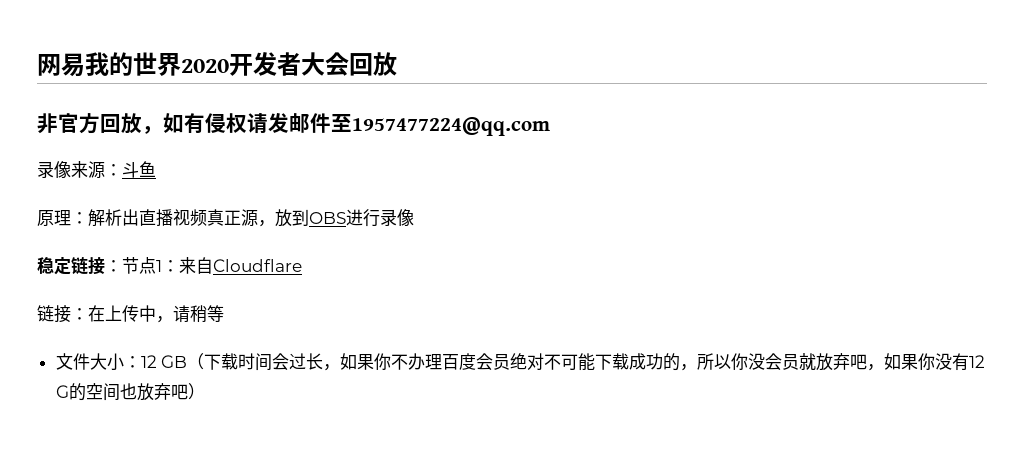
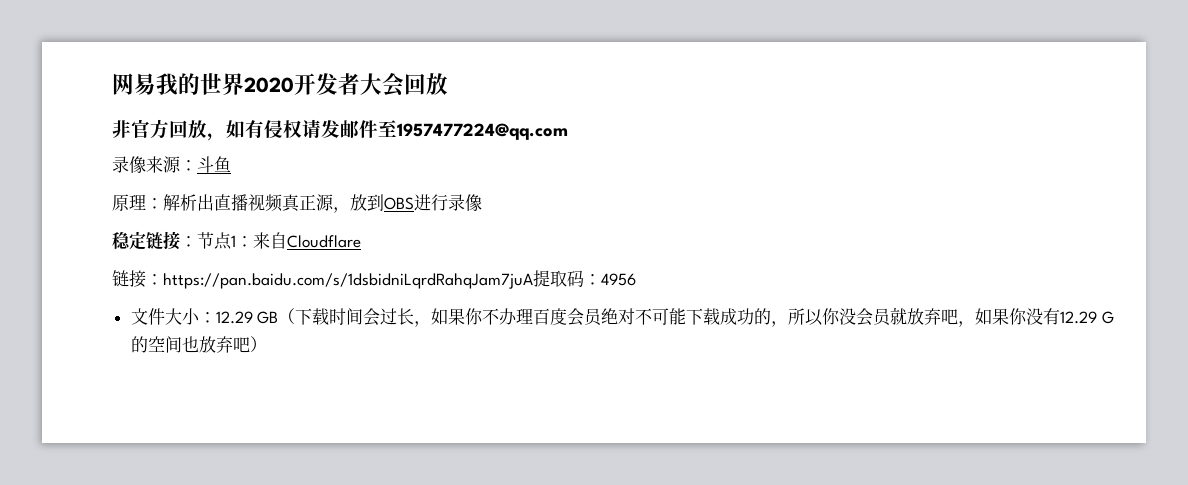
- 链接：在上传中，请稍等
+ 链接：https://pan.baidu.com/s/1dsbidniLqrdRahqJam7juA提取码：4956
- 文件大小：12 GB（下载时间会过长，如果你不办理百度会员绝对不可能下载成功的，所以你没会员就放弃吧，如果你没有12 G的空间也放弃吧）
+ 文件大小：12.29 GB（下载时间会过长，如果你不办理百度会员绝对不可能下载成功的，所以你没会员就放弃吧，如果你没有12.29 G的空间也放弃吧）

